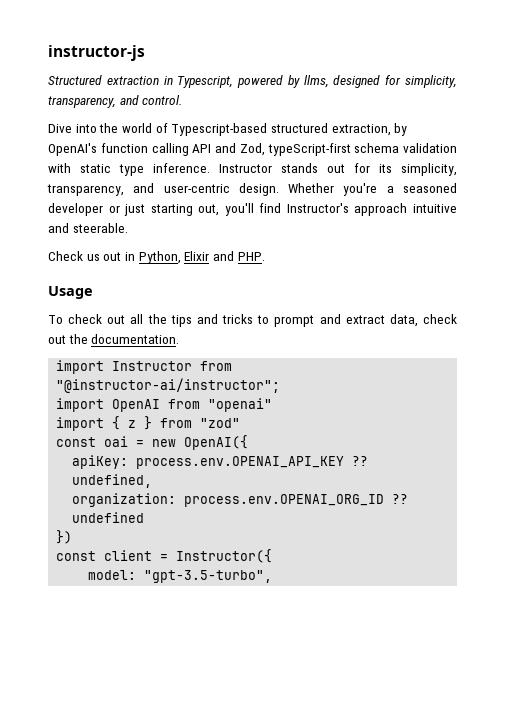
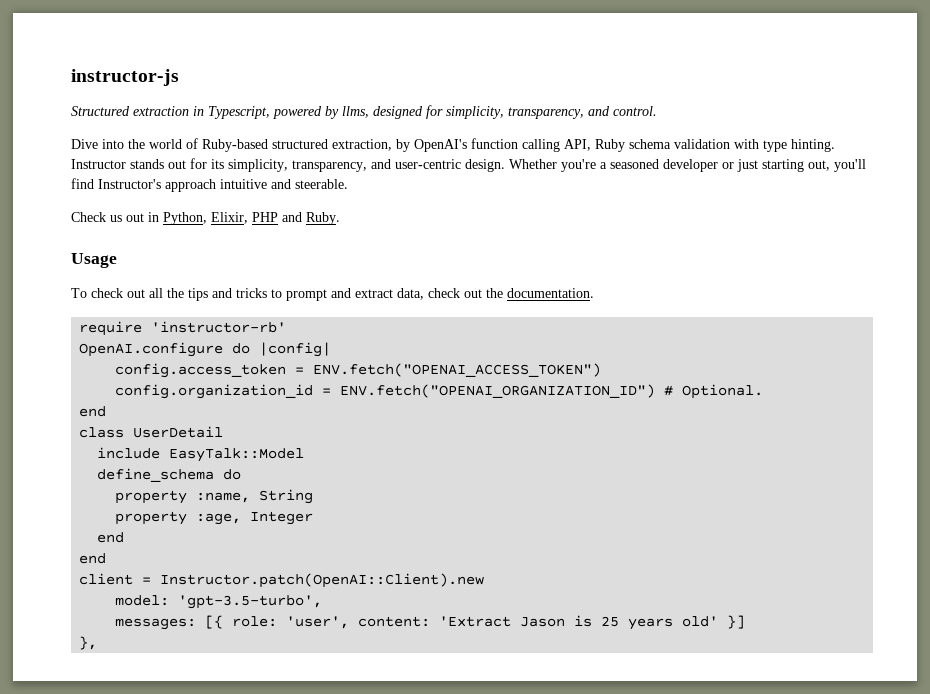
- Dive into the world of Typescript-based structured extraction, by OpenAI's function calling API and Zod, typeScript-first schema validation with static type inference.
+ Dive into the world of Ruby-based structured extraction, by OpenAI's function calling API, Ruby schema validation with type hinting.
- Check us out in Python, Elixir and PHP.
+ Check us out in Python, Elixir, PHP and Ruby.
- import Instructor from "@instructor-ai/instructor";
- import OpenAI from "openai"
- import { z } from "zod"
- const oai = new OpenAI({
- apiKey: process.env.OPENAI_API_KEY ?? undefined,
- organization: process.env.OPENAI_ORG_ID ?? undefined
- })
- const client = Instructor({
+ require 'instructor-rb'
+ OpenAI.configure do |config|
+ config.access_token = ENV.fetch("OPENAI_ACCESS_TOKEN")
+ config.organization_id = ENV.fetch("OPENAI_ORGANIZATION_ID") # Optional.
+ end
+ class UserDetail
+ include EasyTalk::Model
+ define_schema do
+ property :name, String
+ property :age, Integer
+ end
+ end
+ client = Instructor.patch(OpenAI::Client).new
- model: "gpt-3.5-turbo",
+ model: 'gpt-3.5-turbo',
+ messages: [{ role: 'user', content: 'Extract Jason is 25 years old' }]
+ },

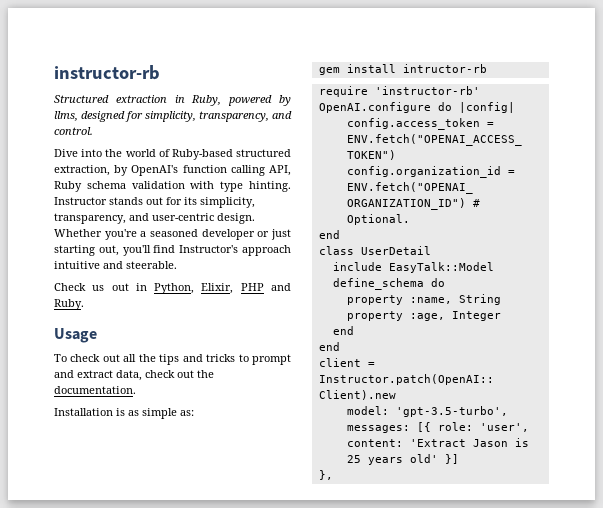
- instructor-js
+ instructor-rb
- Structured extraction in Typescript, powered by llms, designed for simplicity, transparency, and control.
+ Structured extraction in Ruby, powered by llms, designed for simplicity, transparency, and control.
+ Installation is as simple as:
+ gem install intructor-rb

